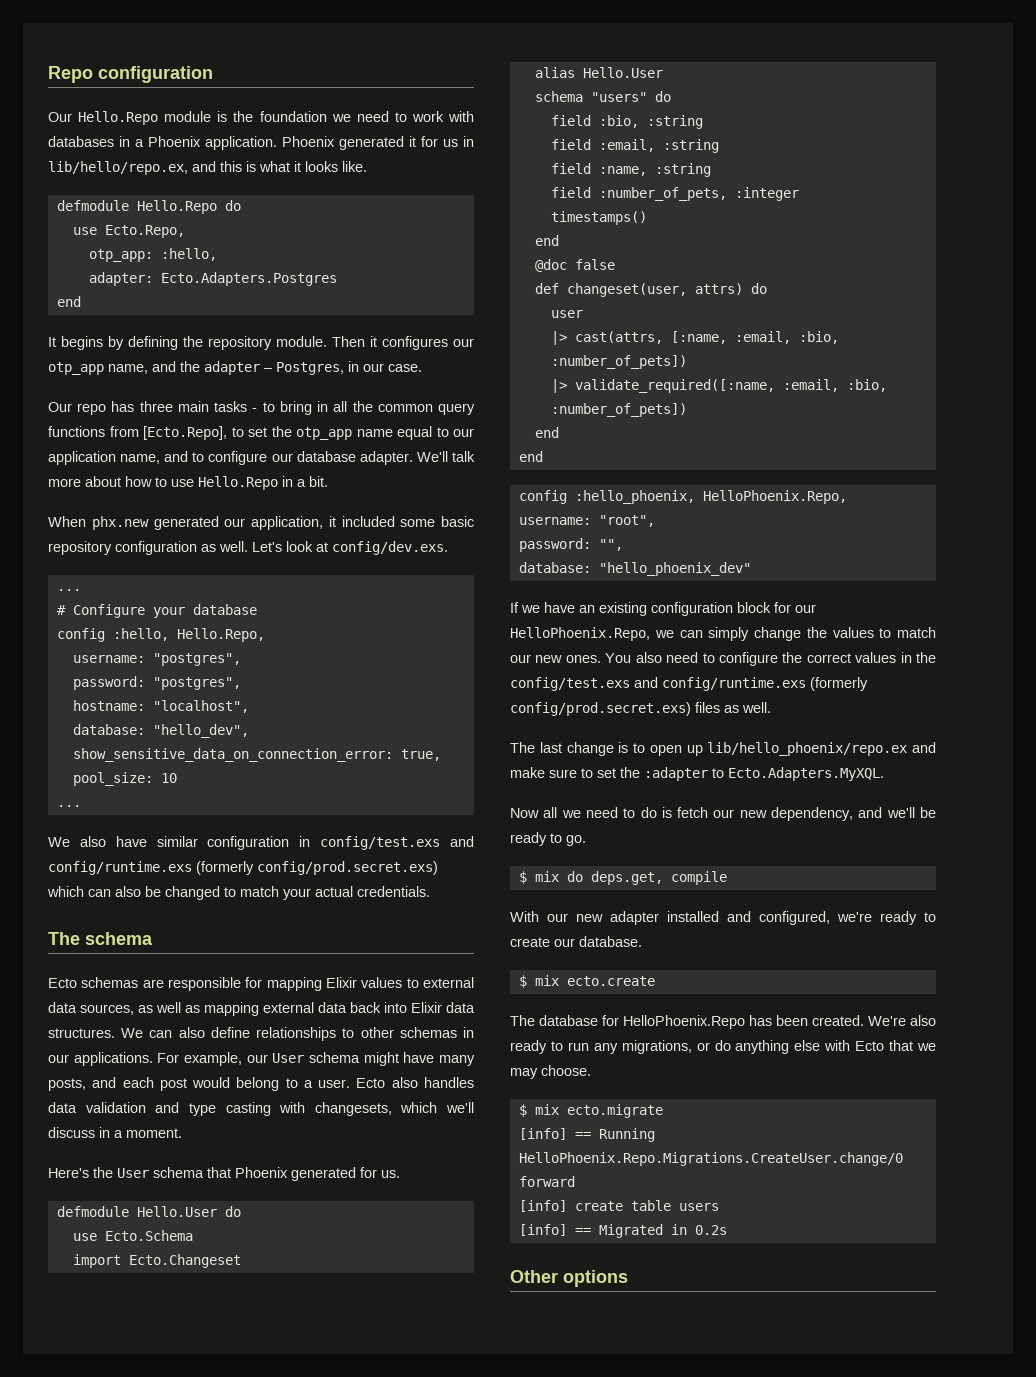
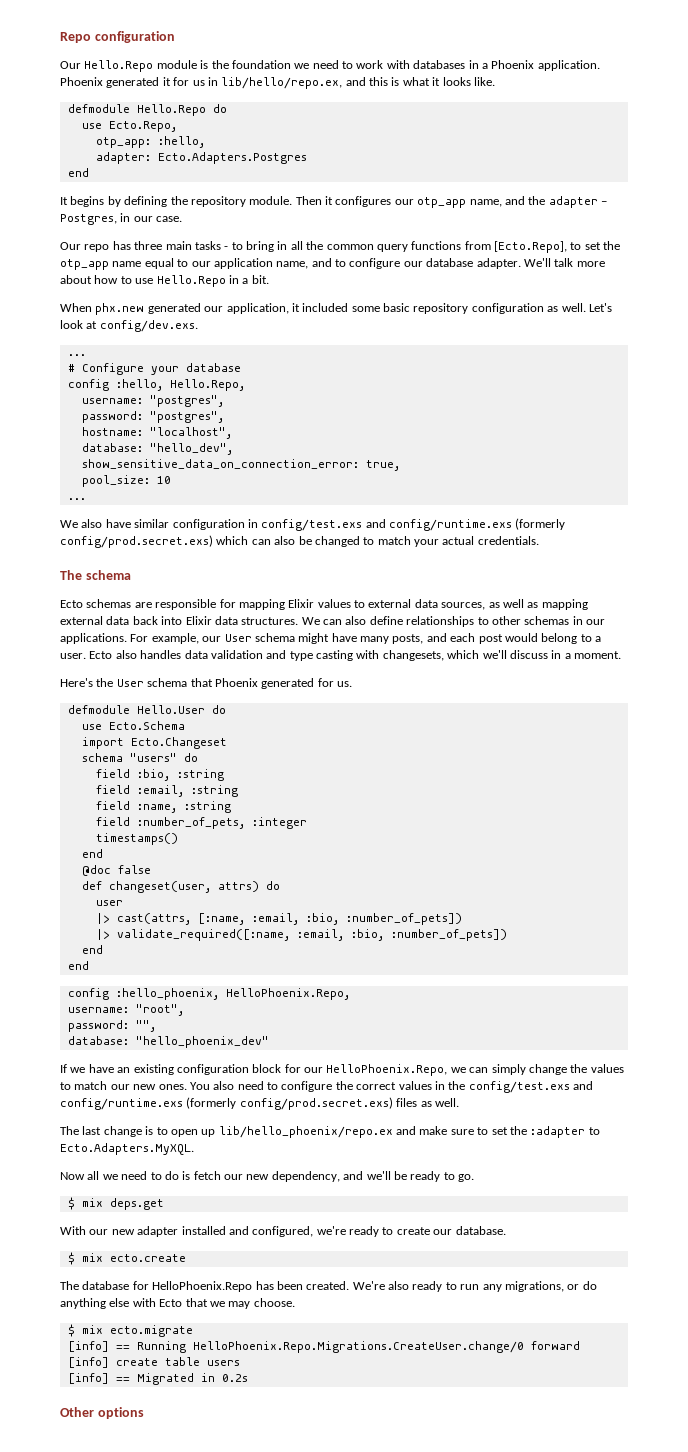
- alias Hello.User
- $ mix do deps.get, compile
+ $ mix deps.get

